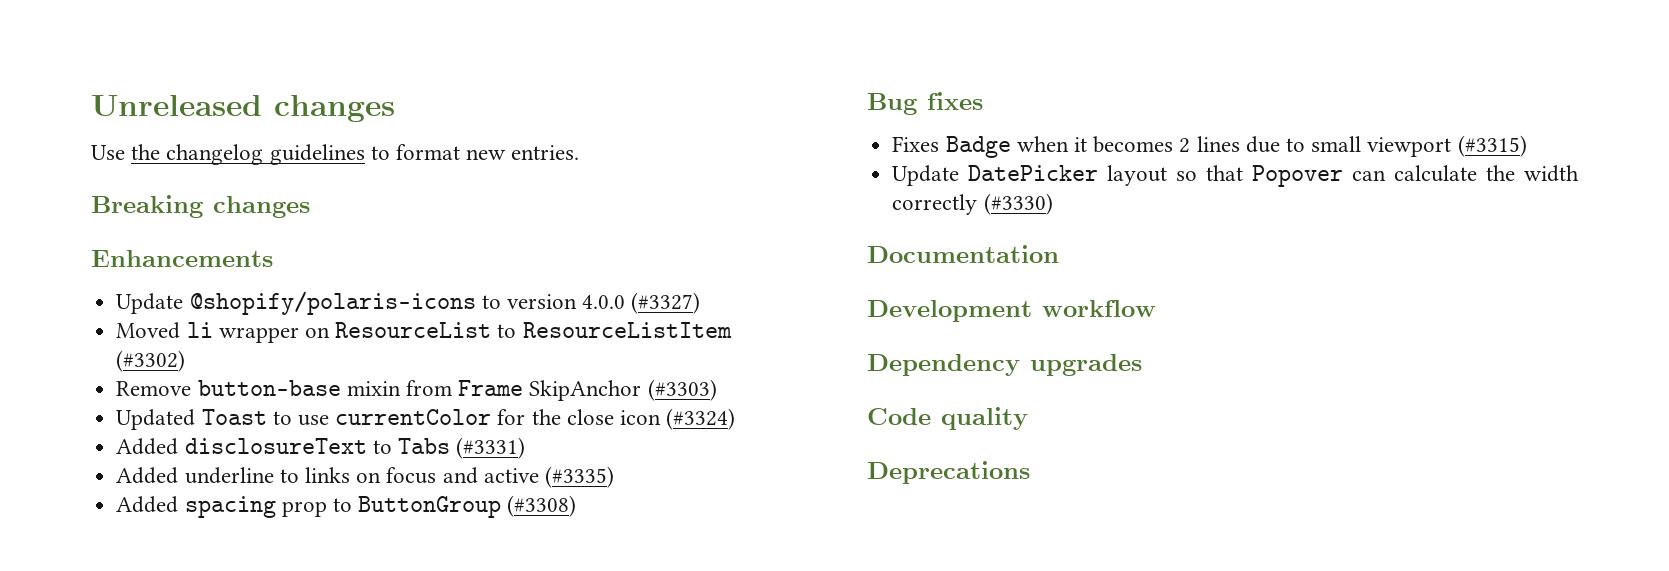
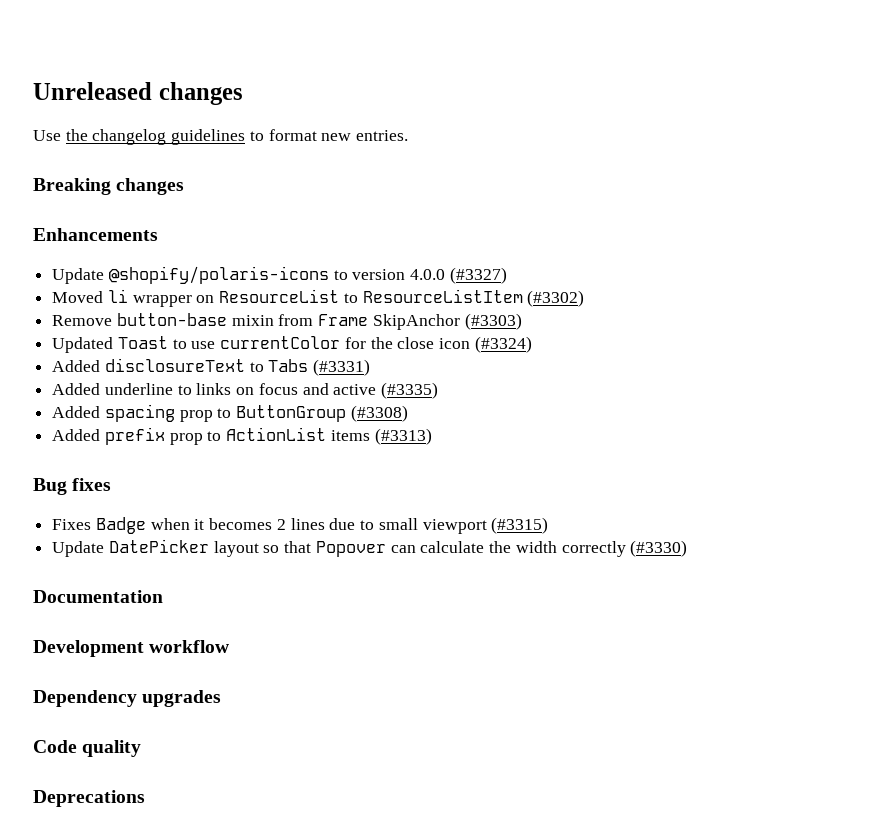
+ Added prefix prop to ActionList items (#3313)

